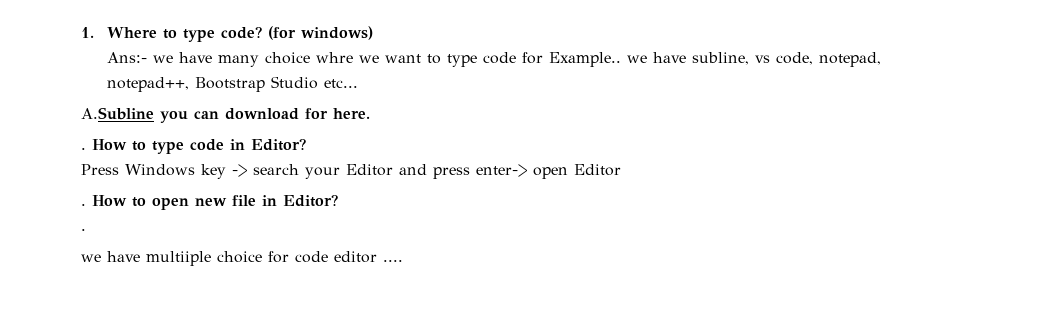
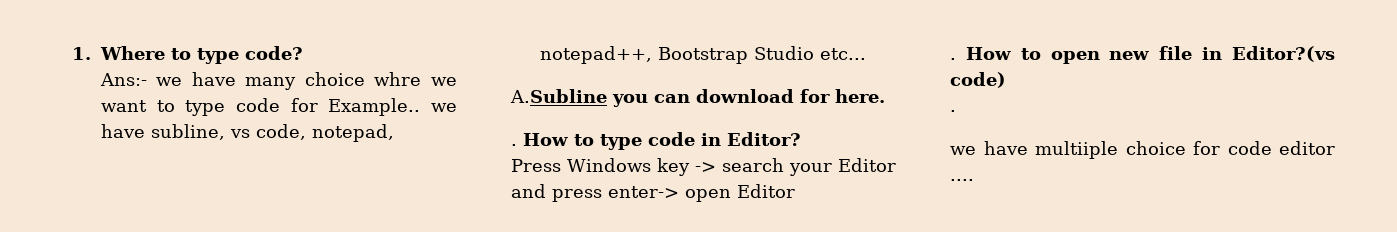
- (for windows)
- How to open new file in Editor?
+ How to open new file in Editor?(vs code)

